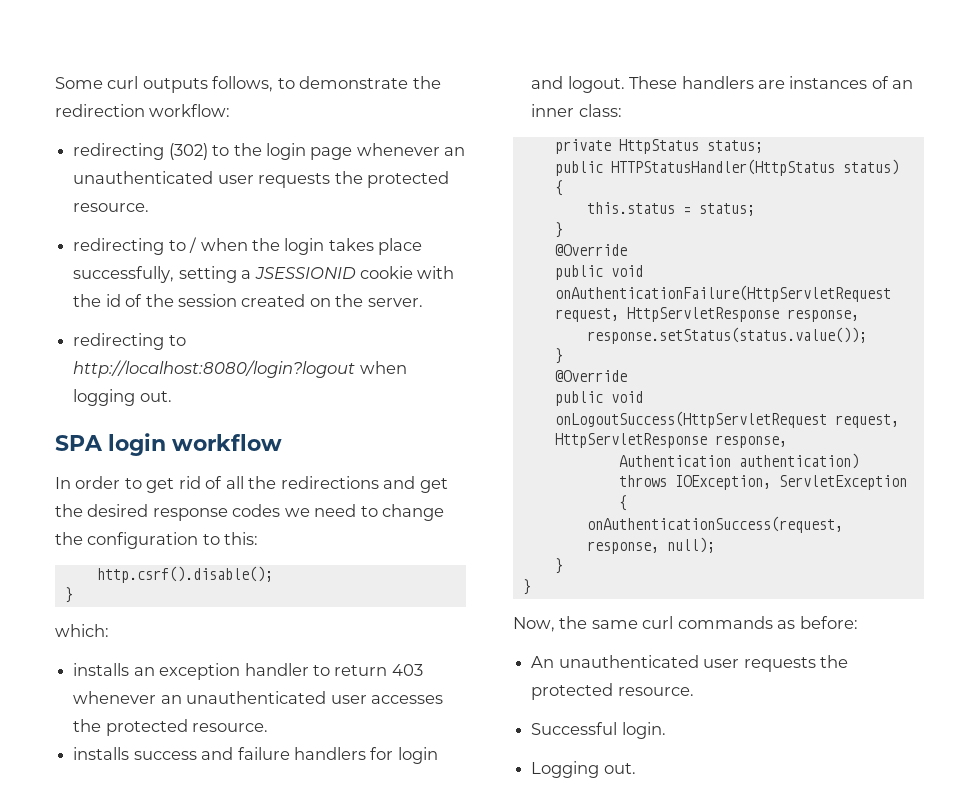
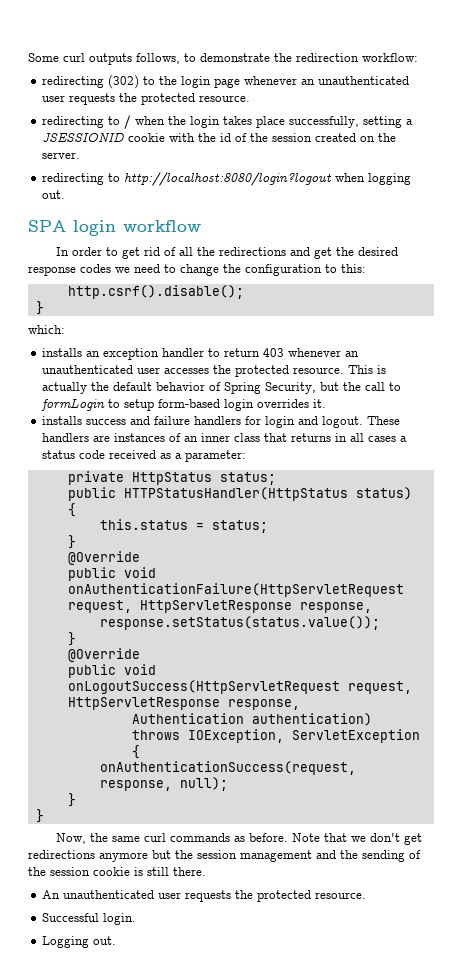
+ This is actually the default behavior of Spring Security, but the call to formLogin to setup form-based login overrides it.
- These handlers are instances of an inner class:
+ These handlers are instances of an inner class that returns in all cases a status code received as a parameter:
- Now, the same curl commands as before:
+ Now, the same curl commands as before. Note that we don't get redirections anymore but the session management and the sending of the session cookie is still there.

